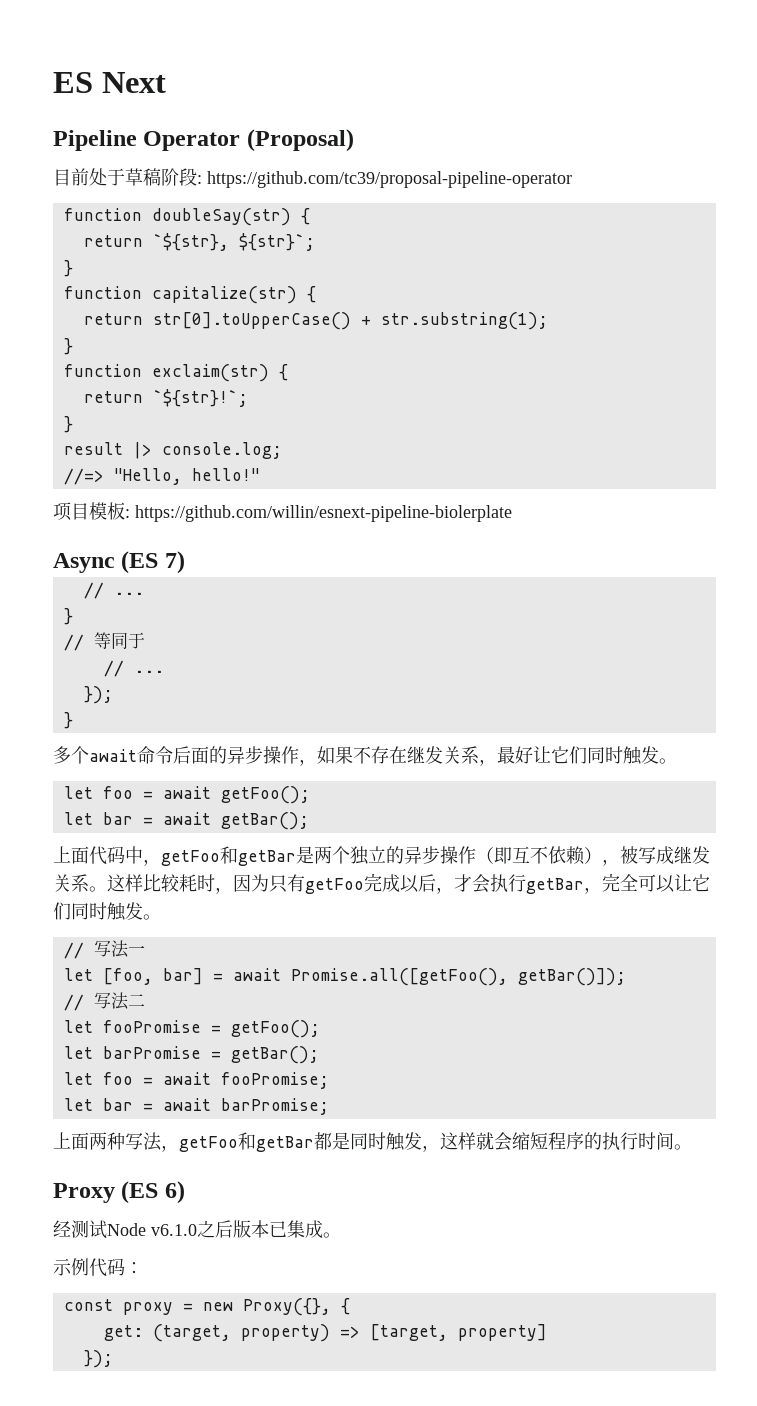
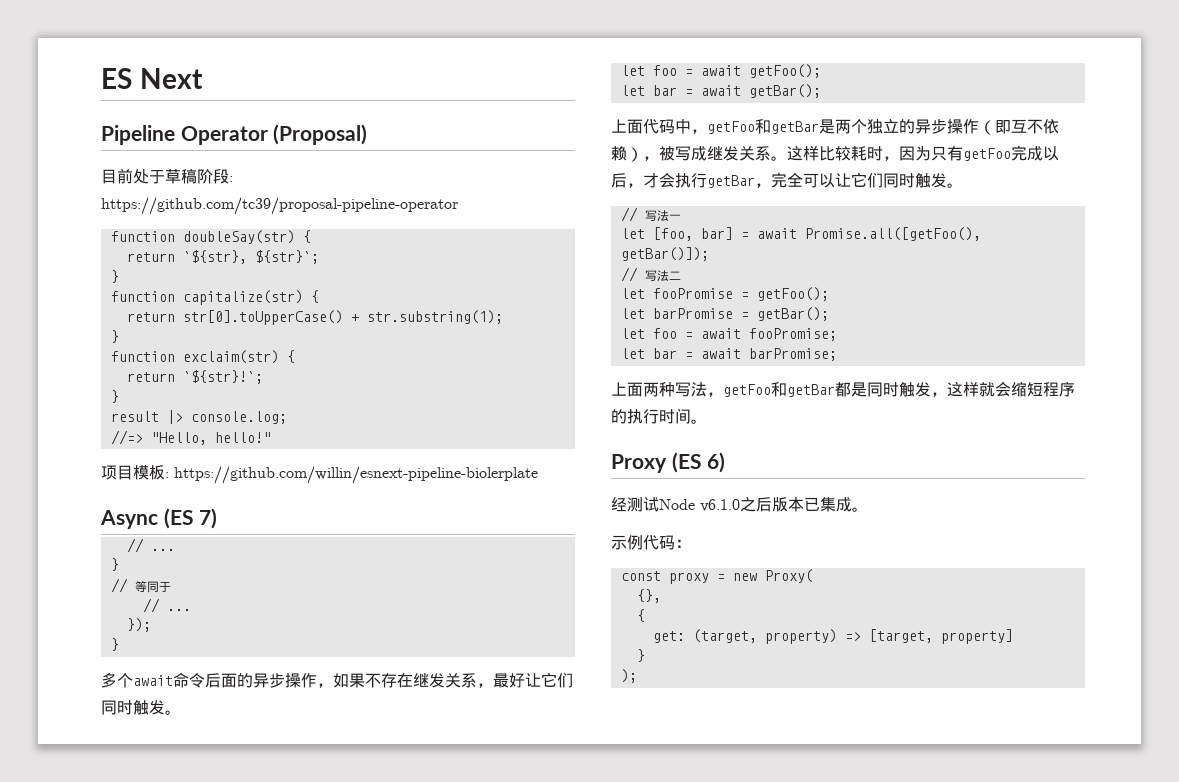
- const proxy = new Proxy({}, {
+ const proxy = new Proxy(
+ {},
+ {
  get: (target, property) => [target, property]
- });
+ }
+ );

